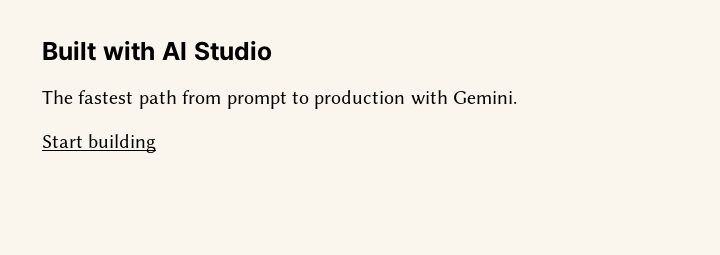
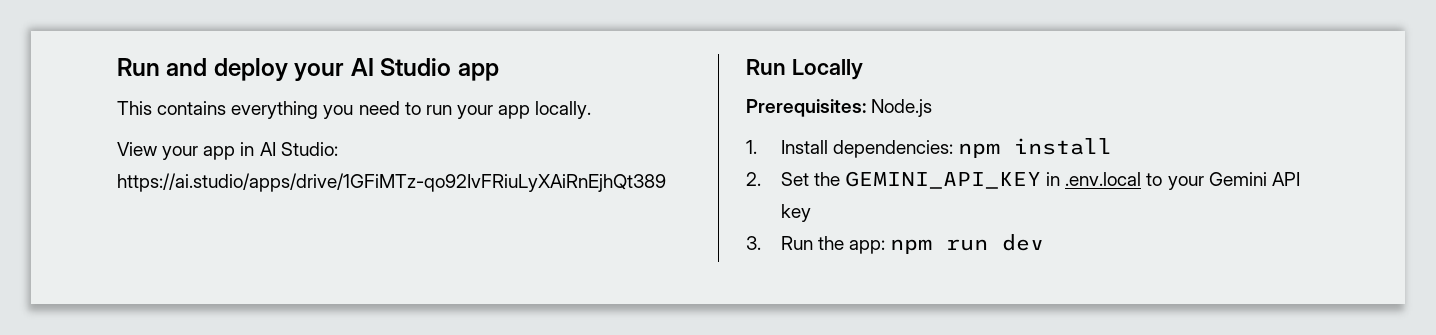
- Built with AI Studio
- The fastest path from prompt to production with Gemini.
- Start building
+ Run and deploy your AI Studio app
+ This contains everything you need to run your app locally.
+ View your app in AI Studio: https://ai.studio/apps/drive/1GFiMTz-qo92IvFRiuLyXAiRnEjhQt389
+ Run Locally
+ Prerequisites: Node.js
+ 1. Install dependencies: npm install
+ 2. Set the GEMINI_API_KEY in .env.local to your Gemini API key
+ 3. Run the app: npm run dev

